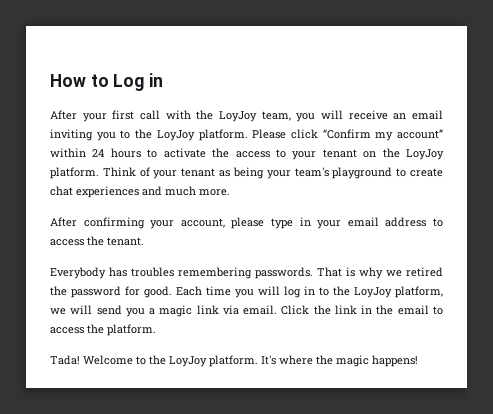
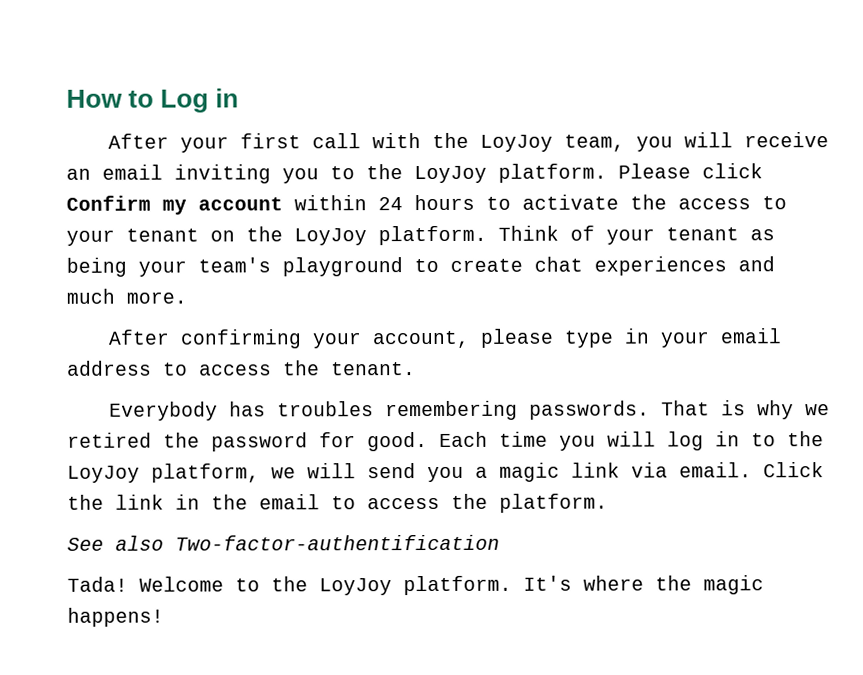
- Please click “Confirm my account” within 24 hours to activate the access to your tenant on the LoyJoy platform.
+ Please click Confirm my account within 24 hours to activate the access to your tenant on the LoyJoy platform.
+ See also Two-factor-authentification

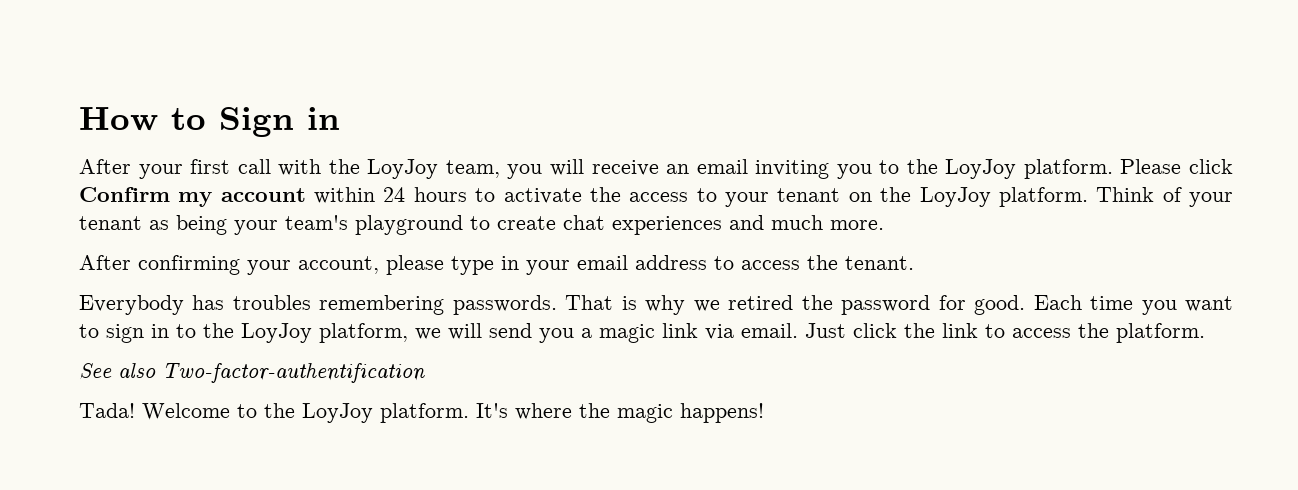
- How to Log in
+ How to Sign in
- Each time you will log in to the LoyJoy platform, we will send you a magic link via email.
+ Each time you want to sign in to the LoyJoy platform, we will send you a magic link via email.
- Click the link in the email to access the platform.
+ Just click the link to access the platform.

